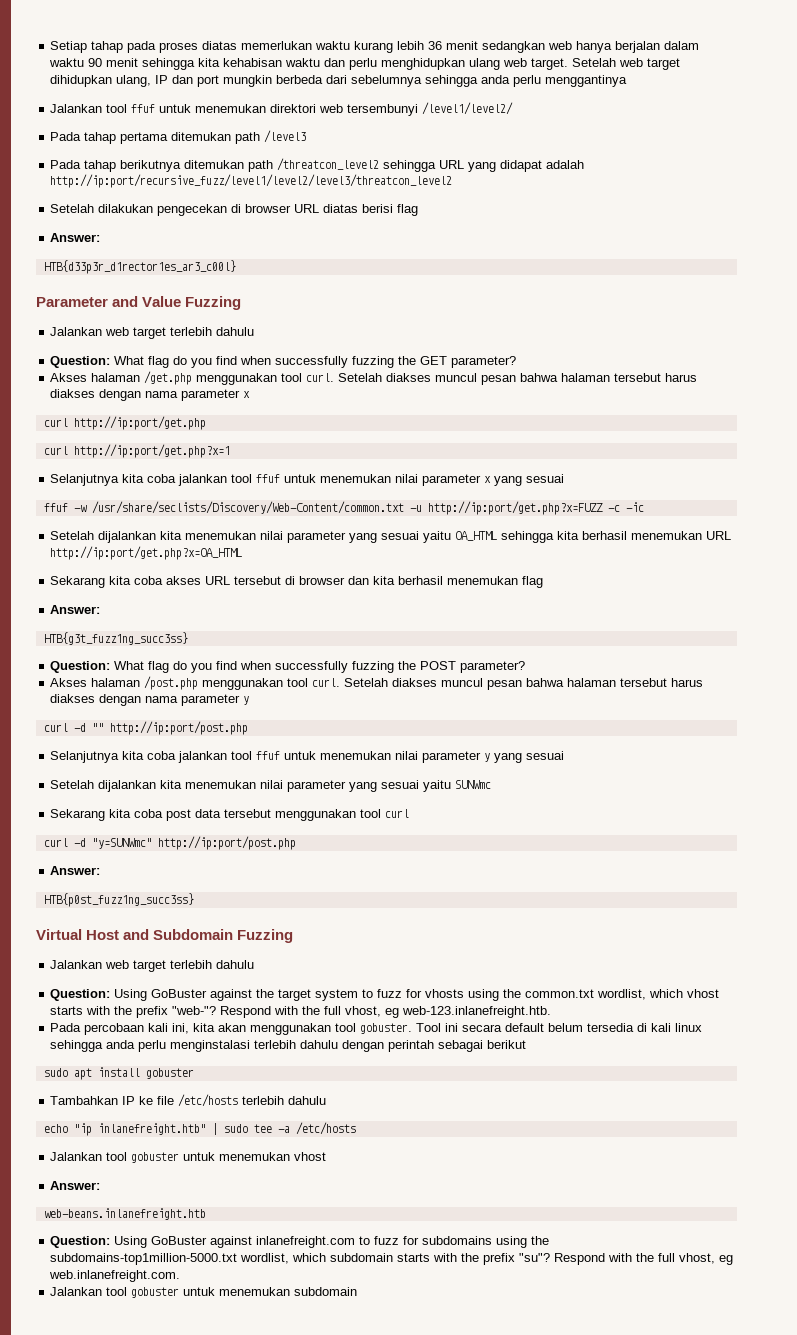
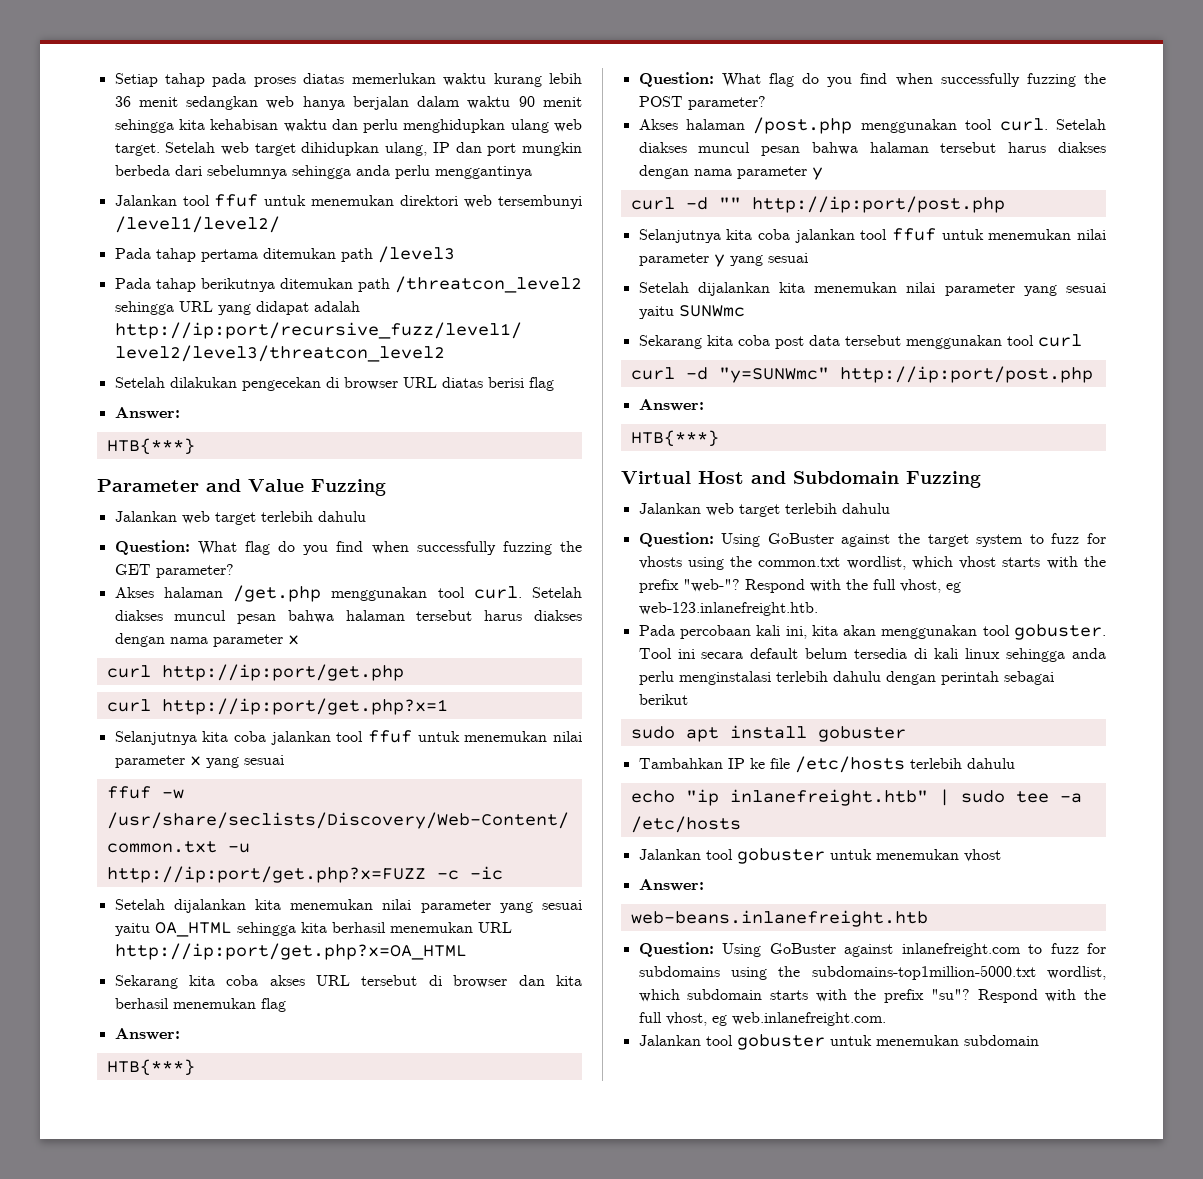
  Setelah dilakukan pengecekan di browser URL diatas berisi flag
  Answer:
- HTB{d33p3r_d1rector1es_ar3_c00l}
+ HTB{***}
  Sekarang kita coba akses URL tersebut di browser dan kita berhasil menemukan flag
  Answer:
- HTB{g3t_fuzz1ng_succ3ss}
+ HTB{***}
  curl -d "y=SUNWmc" http://ip:port/post.php
  Answer:
- HTB{p0st_fuzz1ng_succ3ss}
+ HTB{***}

